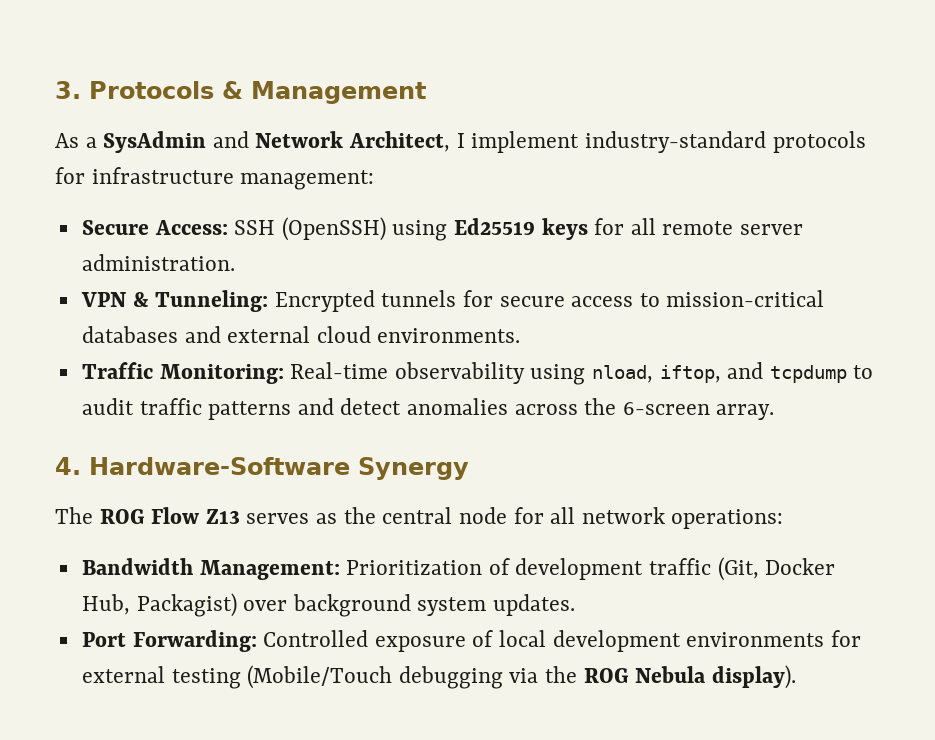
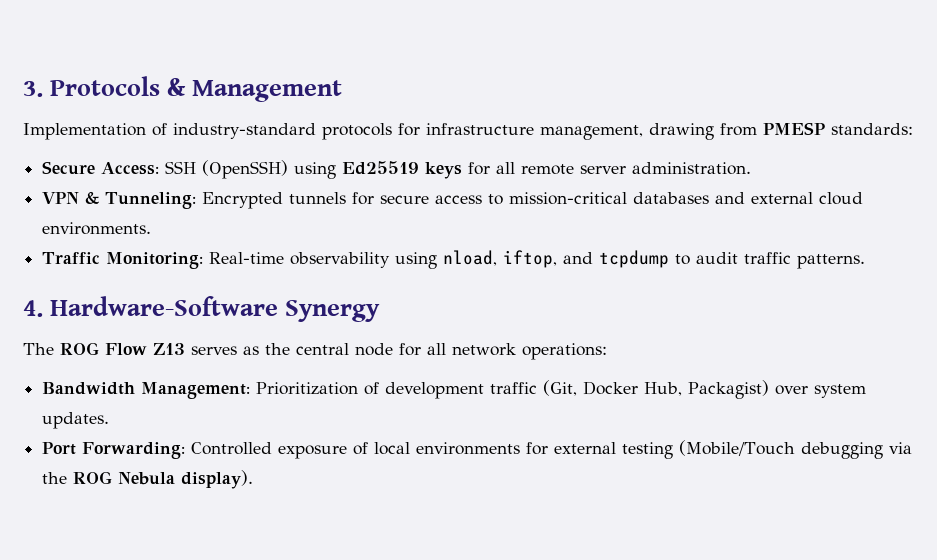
- As a SysAdmin and Network Architect, I implement industry-standard protocols for infrastructure management:
+ Implementation of industry-standard protocols for infrastructure management, drawing from PMESP standards:
- Traffic Monitoring: Real-time observability using nload, iftop, and tcpdump to audit traffic patterns and detect anomalies across the 6-screen array.
+ Traffic Monitoring: Real-time observability using nload, iftop, and tcpdump to audit traffic patterns.
- Bandwidth Management: Prioritization of development traffic (Git, Docker Hub, Packagist) over background system updates.
+ Bandwidth Management: Prioritization of development traffic (Git, Docker Hub, Packagist) over system updates.
- Port Forwarding: Controlled exposure of local development environments for external testing (Mobile/Touch debugging via the ROG Nebula display).
+ Port Forwarding: Controlled exposure of local environments for external testing (Mobile/Touch debugging via the ROG Nebula display).

